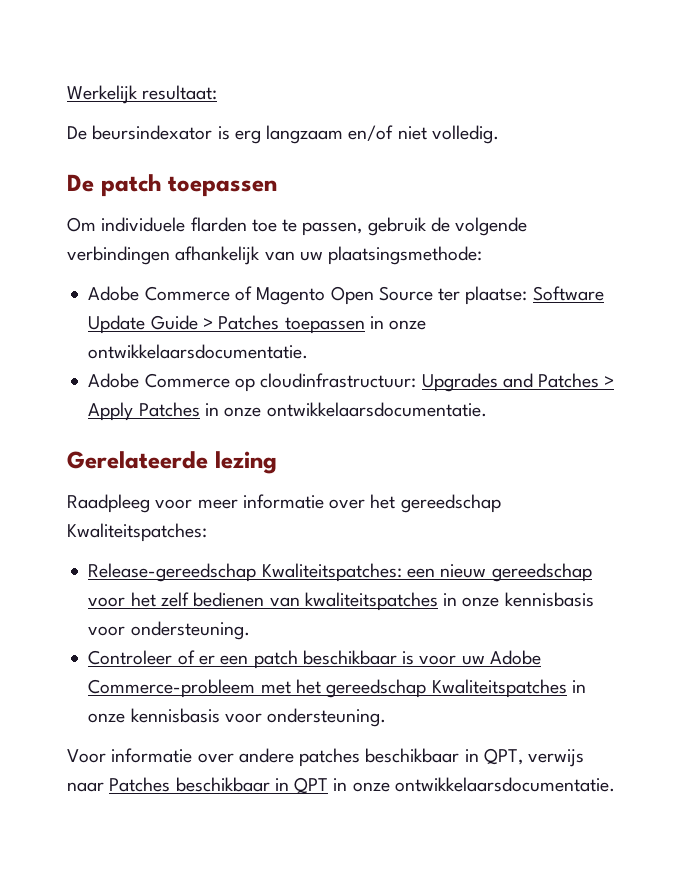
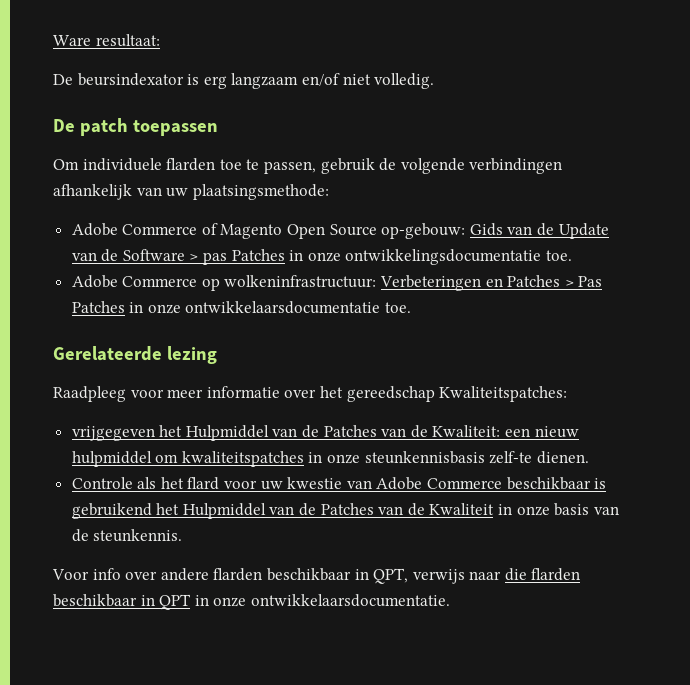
- Werkelijk resultaat:
+ Ware resultaat:
- Adobe Commerce of Magento Open Source ter plaatse: Software Update Guide > Patches toepassen in onze ontwikkelaarsdocumentatie.
+ Adobe Commerce of Magento Open Source op-gebouw: Gids van de Update van de Software > pas Patches in onze ontwikkelingsdocumentatie toe.
- Adobe Commerce op cloudinfrastructuur: Upgrades and Patches > Apply Patches in onze ontwikkelaarsdocumentatie.
+ Adobe Commerce op wolkeninfrastructuur: Verbeteringen en Patches > Pas Patches in onze ontwikkelaarsdocumentatie toe.
- Release-gereedschap Kwaliteitspatches: een nieuw gereedschap voor het zelf bedienen van kwaliteitspatches in onze kennisbasis voor ondersteuning.
- Controleer of er een patch beschikbaar is voor uw Adobe Commerce-probleem met het gereedschap Kwaliteitspatches in onze kennisbasis voor ondersteuning.
+ vrijgegeven het Hulpmiddel van de Patches van de Kwaliteit: een nieuw hulpmiddel om kwaliteitspatches in onze steunkennisbasis zelf-te dienen.
+ Controle als het flard voor uw kwestie van Adobe Commerce beschikbaar is gebruikend het Hulpmiddel van de Patches van de Kwaliteit in onze basis van de steunkennis.
- Voor informatie over andere patches beschikbaar in QPT, verwijs naar Patches beschikbaar in QPT in onze ontwikkelaarsdocumentatie.
+ Voor info over andere flarden beschikbaar in QPT, verwijs naar die flarden beschikbaar in QPT in onze ontwikkelaarsdocumentatie.

